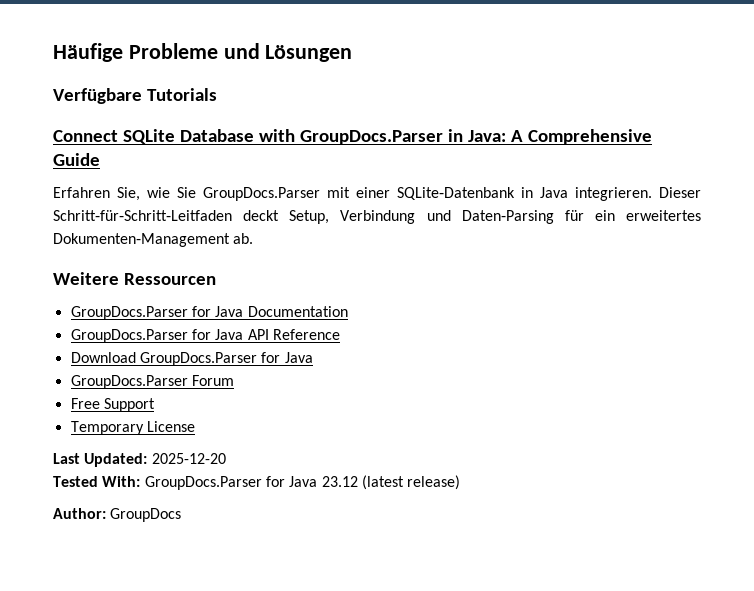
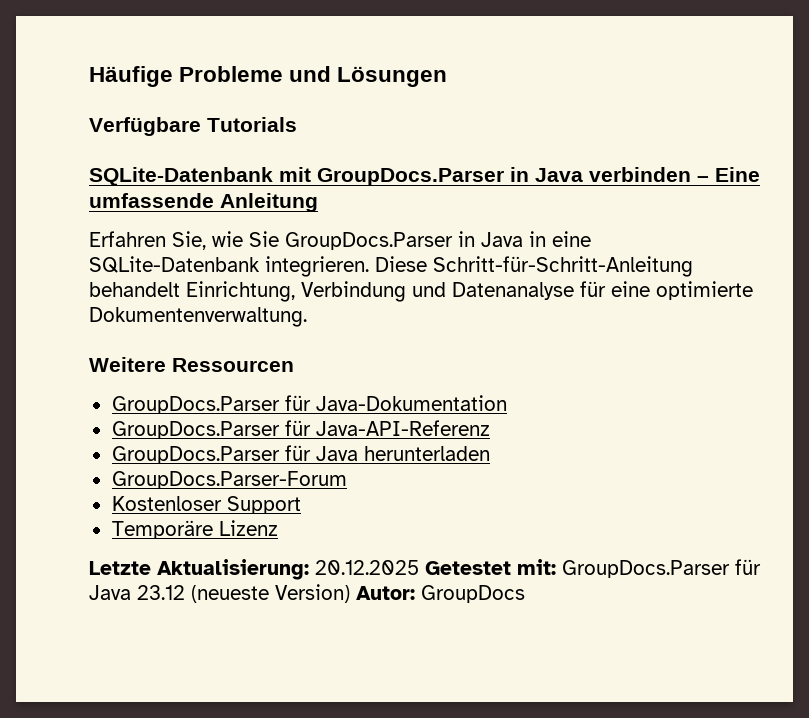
- Connect SQLite Database with GroupDocs.Parser in Java: A Comprehensive Guide
+ SQLite-Datenbank mit GroupDocs.Parser in Java verbinden – Eine umfassende Anleitung
- Erfahren Sie, wie Sie GroupDocs.Parser mit einer SQLite‑Datenbank in Java integrieren. Dieser Schritt‑für‑Schritt‑Leitfaden deckt Setup, Verbindung und Daten‑Parsing für ein erweitertes Dokumenten‑Management ab.
+ Erfahren Sie, wie Sie GroupDocs.Parser in Java in eine SQLite-Datenbank integrieren. Diese Schritt-für-Schritt-Anleitung behandelt Einrichtung, Verbindung und Datenanalyse für eine optimierte Dokumentenverwaltung.
  Weitere Ressourcen
- GroupDocs.Parser for Java Documentation
- GroupDocs.Parser for Java API Reference
- Download GroupDocs.Parser for Java
- GroupDocs.Parser Forum
- Free Support
- Temporary License
- Last Updated: 2025-12-20
- Tested With: GroupDocs.Parser for Java 23.12 (latest release)
- Author: GroupDocs
+ GroupDocs.Parser für Java-Dokumentation
+ GroupDocs.Parser für Java-API-Referenz
+ GroupDocs.Parser für Java herunterladen
+ GroupDocs.Parser-Forum
+ Kostenloser Support
+ Temporäre Lizenz
+ Letzte Aktualisierung: 20.12.2025 Getestet mit: GroupDocs.Parser für Java 23.12 (neueste Version) Autor: GroupDocs

